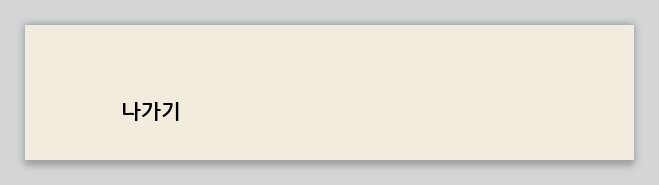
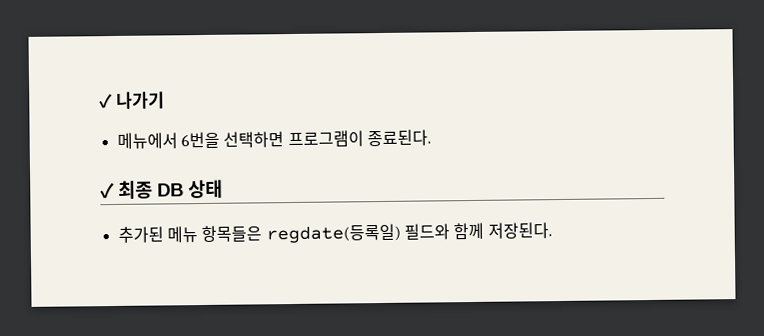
- 나가기
+ ✓ 나가기
+ 메뉴에서 6번을 선택하면 프로그램이 종료된다.
+ ✓ 최종 DB 상태
+ 추가된 메뉴 항목들은 regdate(등록일) 필드와 함께 저장된다.

